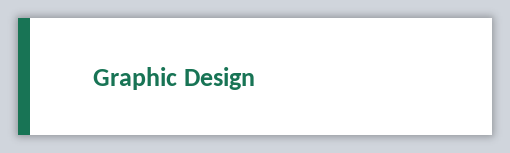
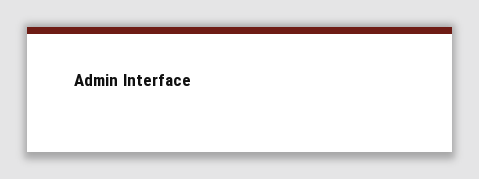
- Graphic Design
+ Admin Interface

